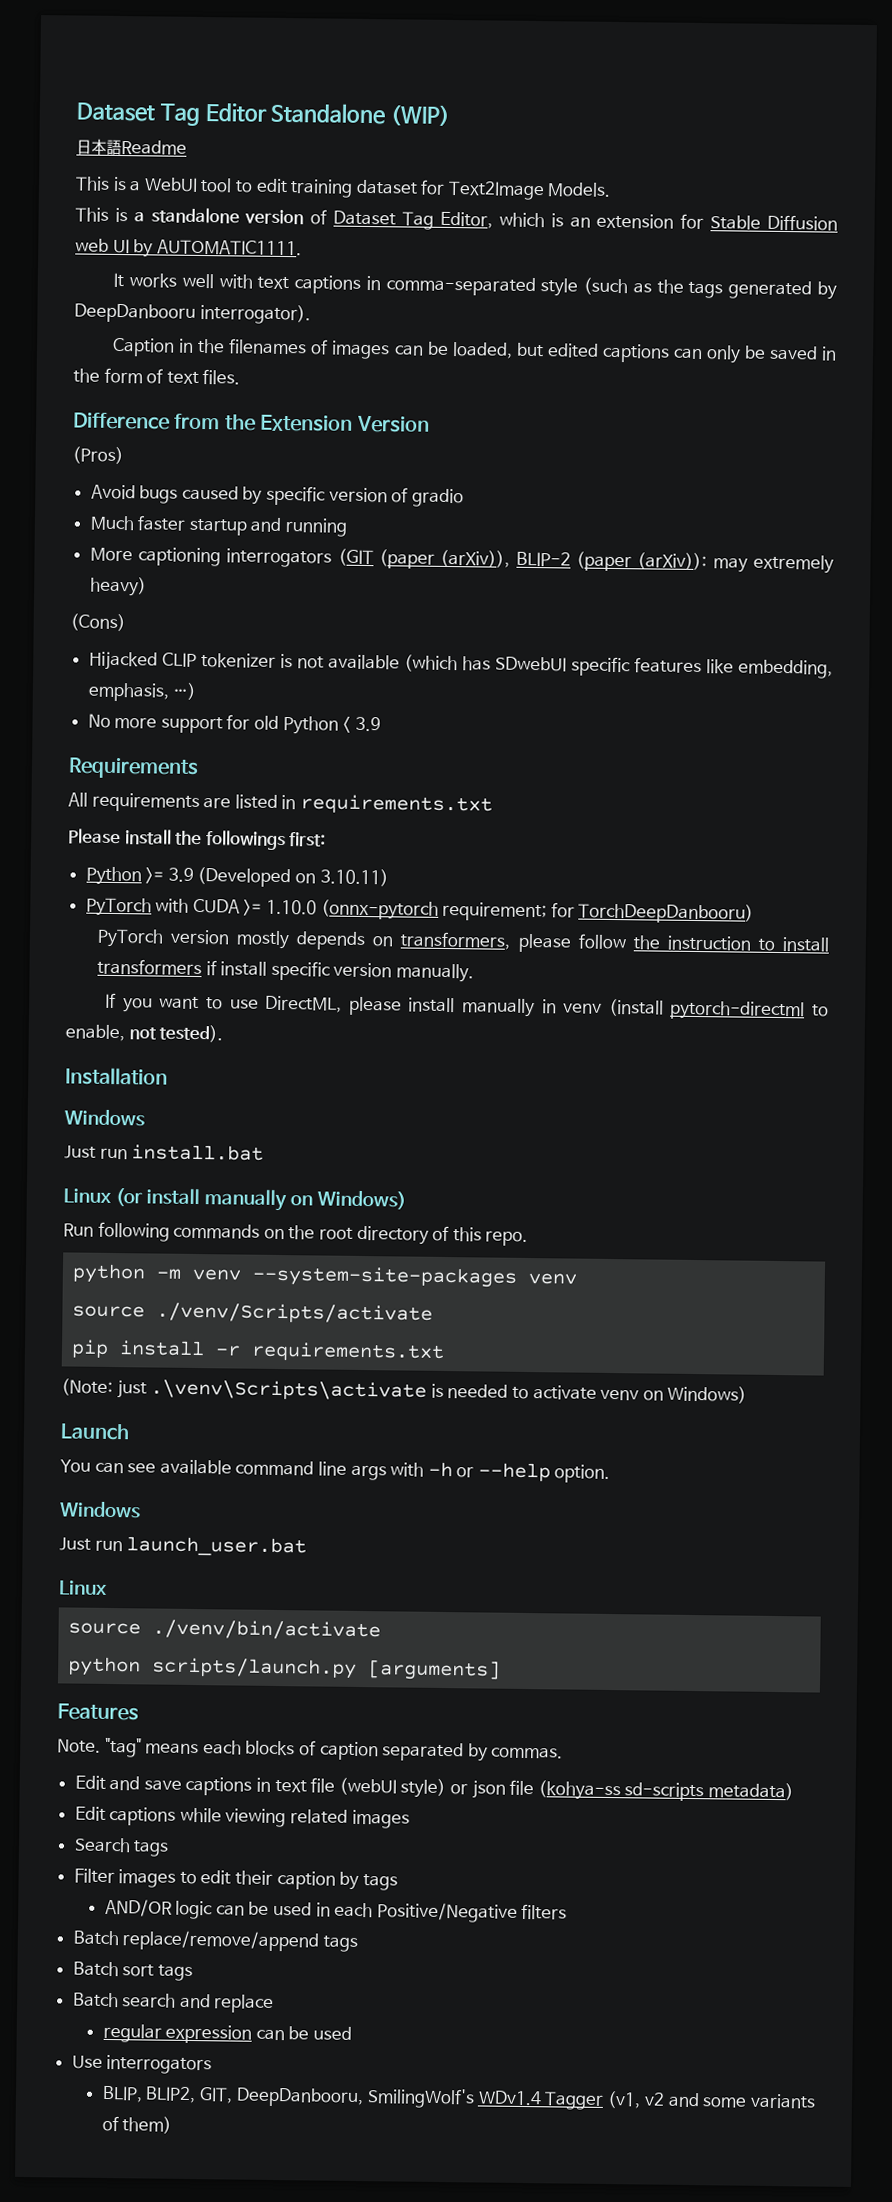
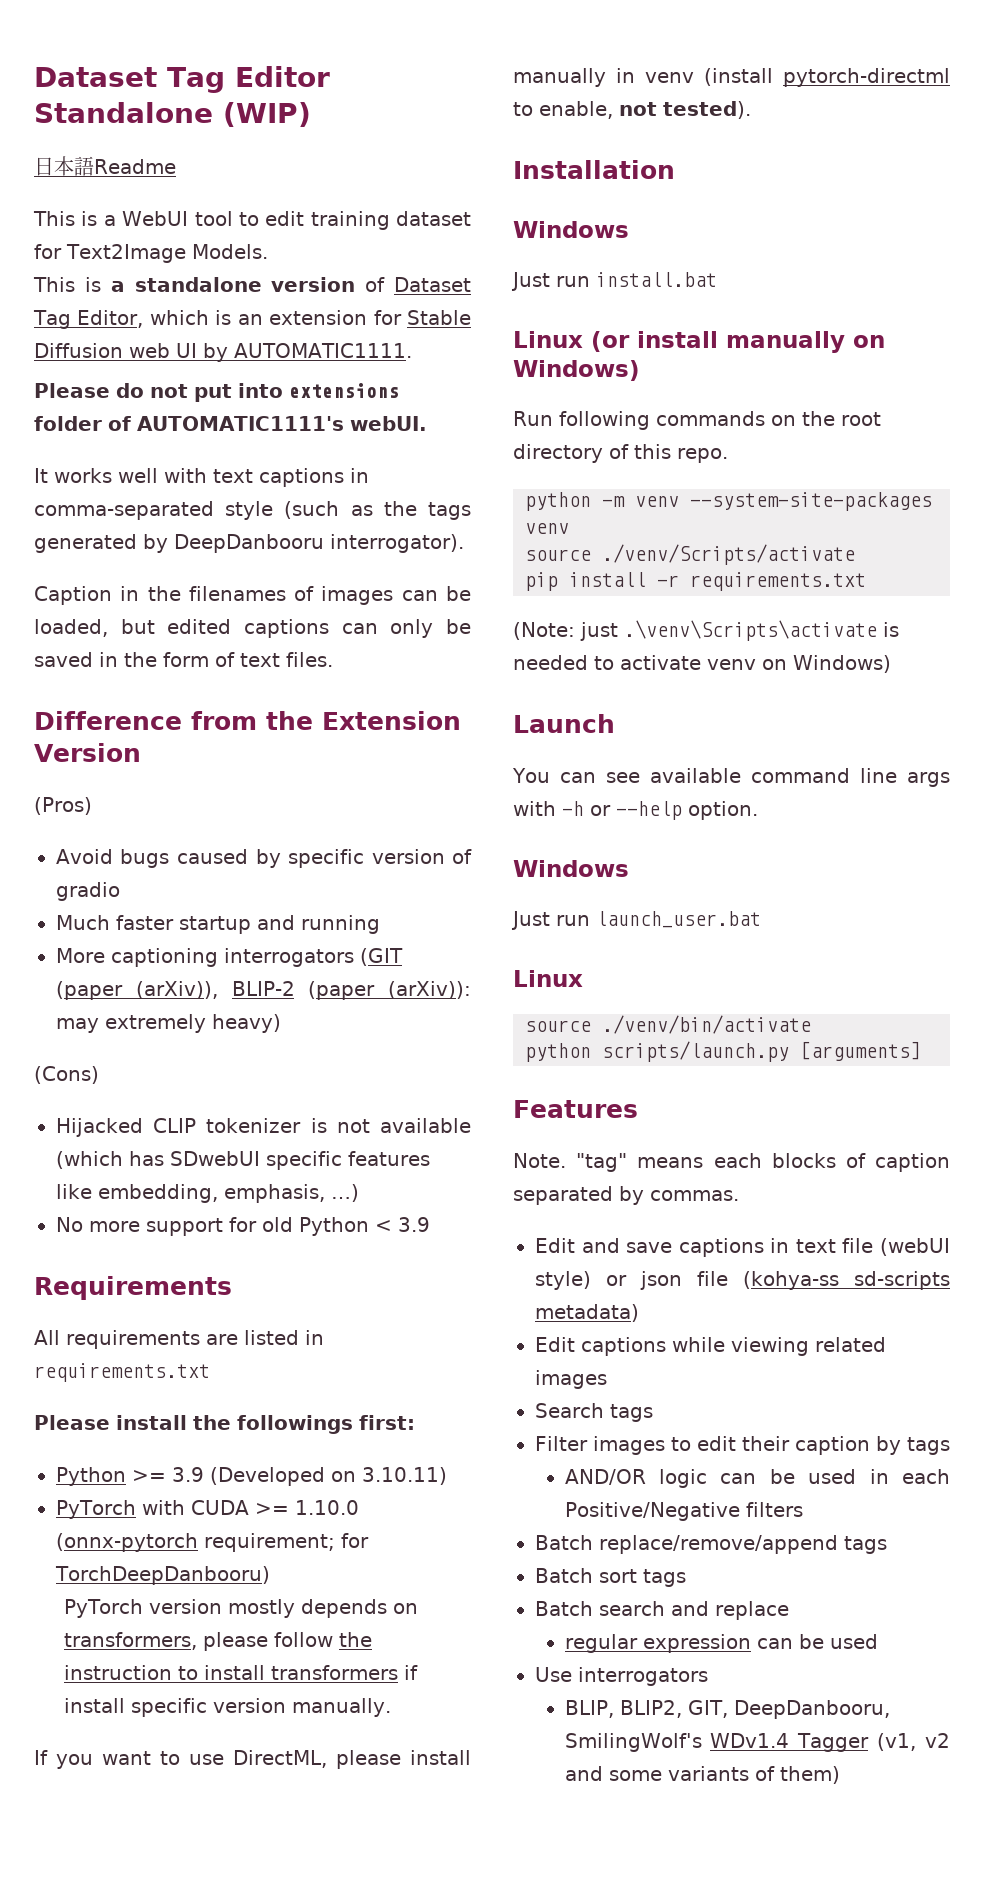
+ Please do not put into extensions folder of AUTOMATIC1111's webUI.

